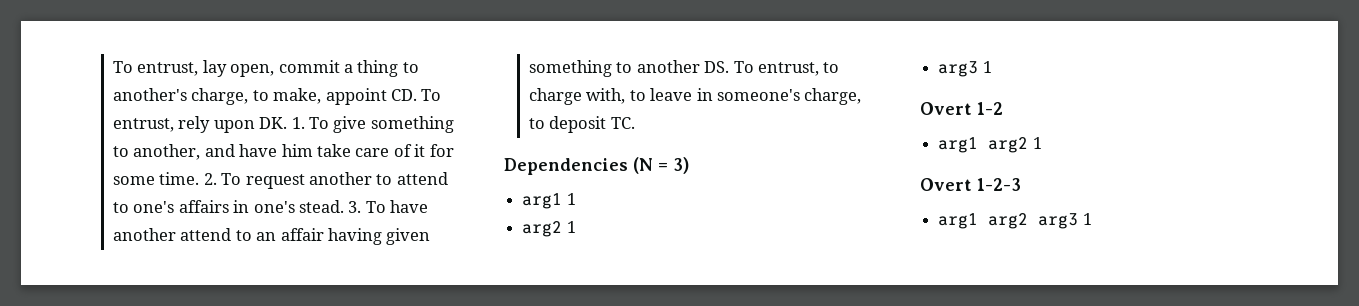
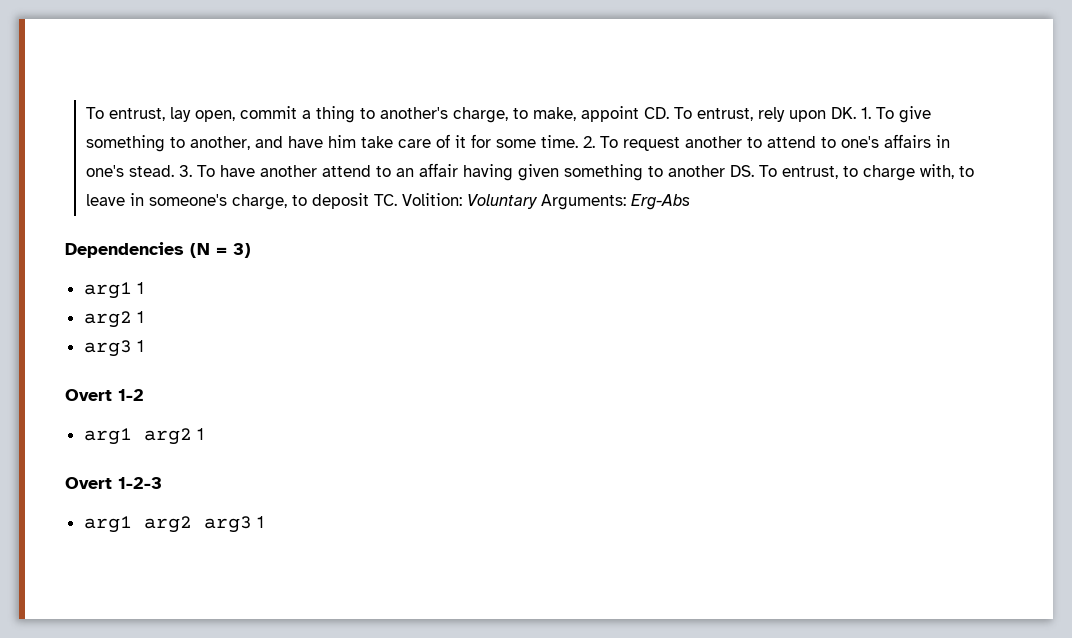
- 3. To have another attend to an affair having given something to another DS. To entrust, to charge with, to leave in someone's charge, to deposit TC.
+ 3. To have another attend to an affair having given something to another DS. To entrust, to charge with, to leave in someone's charge, to deposit TC. Volition: Voluntary Arguments: Erg-Abs

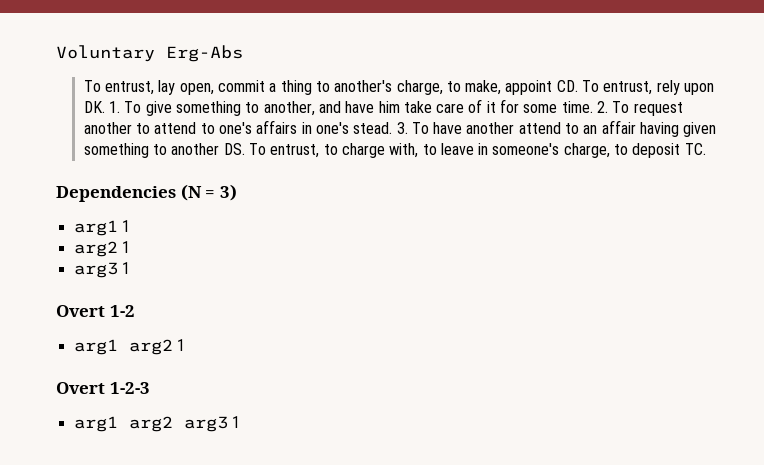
+ Voluntary Erg-Abs
- 3. To have another attend to an affair having given something to another DS. To entrust, to charge with, to leave in someone's charge, to deposit TC. Volition: Voluntary Arguments: Erg-Abs
+ 3. To have another attend to an affair having given something to another DS. To entrust, to charge with, to leave in someone's charge, to deposit TC.

